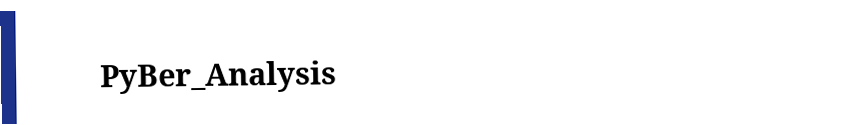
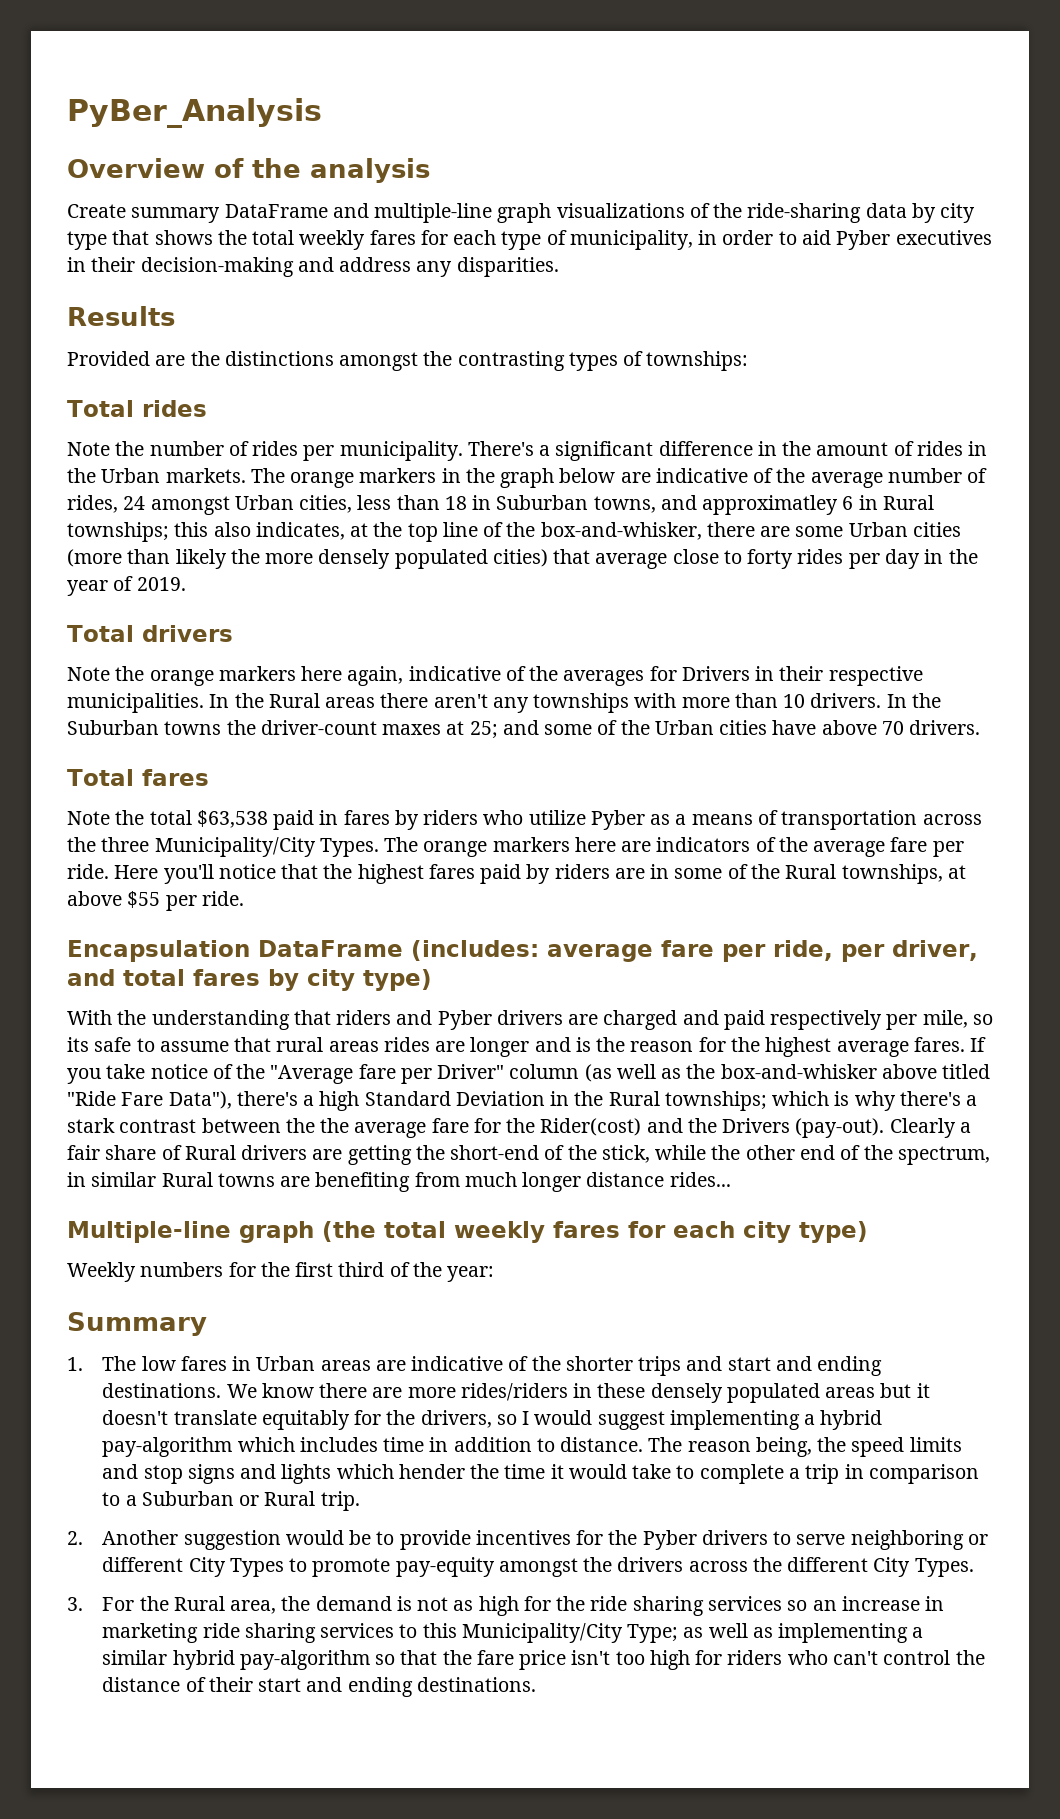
+ Overview of the analysis
+ Create summary DataFrame and multiple-line graph visualizations of the ride-sharing data by city type that shows the total weekly fares for each type of municipality, in order to aid Pyber executives in their decision-making and address any disparities.
+ Results
+ Provided are the distinctions amongst the contrasting types of townships:
+ Total rides
+ Note the number of rides per municipality. There's a significant difference in the amount of rides in the Urban markets. The orange markers in the graph below are indicative of the average number of rides, 24 amongst Urban cities, less than 18 in Suburban towns, and approximatley 6 in Rural townships; this also indicates, at the top line of the box-and-whisker, there are some Urban cities (more than likely the more densely populated cities) that average close to forty rides per day in the year of 2019.
+ Total drivers
+ Note the orange markers here again, indicative of the averages for Drivers in their respective municipalities. In the Rural areas there aren't any townships with more than 10 drivers. In the Suburban towns the driver-count maxes at 25; and some of the Urban cities have above 70 drivers.
+ Total fares
+ Note the total $63,538 paid in fares by riders who utilize Pyber as a means of transportation across the three Municipality/City Types. The orange markers here are indicators of the average fare per ride. Here you'll notice that the highest fares paid by riders are in some of the Rural townships, at above $55 per ride.
+ Encapsulation DataFrame (includes: average fare per ride, per driver, and total fares by city type)
+ With the understanding that riders and Pyber drivers are charged and paid respectively per mile, so its safe to assume that rural areas rides are longer and is the reason for the highest average fares. If you take notice of the "Average fare per Driver" column (as well as the box-and-whisker above titled "Ride Fare Data"), there's a high Standard Deviation in the Rural townships; which is why there's a stark contrast between the the average fare for the Rider(cost) and the Drivers (pay-out). Clearly a fair share of Rural drivers are getting the short-end of the stick, while the other end of the spectrum, in similar Rural towns are benefiting from much longer distance rides...
+ Multiple-line graph (the total weekly fares for each city type)
+ Weekly numbers for the first third of the year:
+ Summary
+ 1. The low fares in Urban areas are indicative of the shorter trips and start and ending destinations. We know there are more rides/riders in these densely populated areas but it doesn't translate equitably for the drivers, so I would suggest implementing a hybrid pay-algorithm which includes time in addition to distance. The reason being, the speed limits and stop signs and lights which hender the time it would take to complete a trip in comparison to a Suburban or Rural trip.
+ 2. Another suggestion would be to provide incentives for the Pyber drivers to serve neighboring or different City Types to promote pay-equity amongst the drivers across the different City Types.
+ 3. For the Rural area, the demand is not as high for the ride sharing services so an increase in marketing ride sharing services to this Municipality/City Type; as well as implementing a similar hybrid pay-algorithm so that the fare price isn't too high for riders who can't control the distance of their start and ending destinations.

